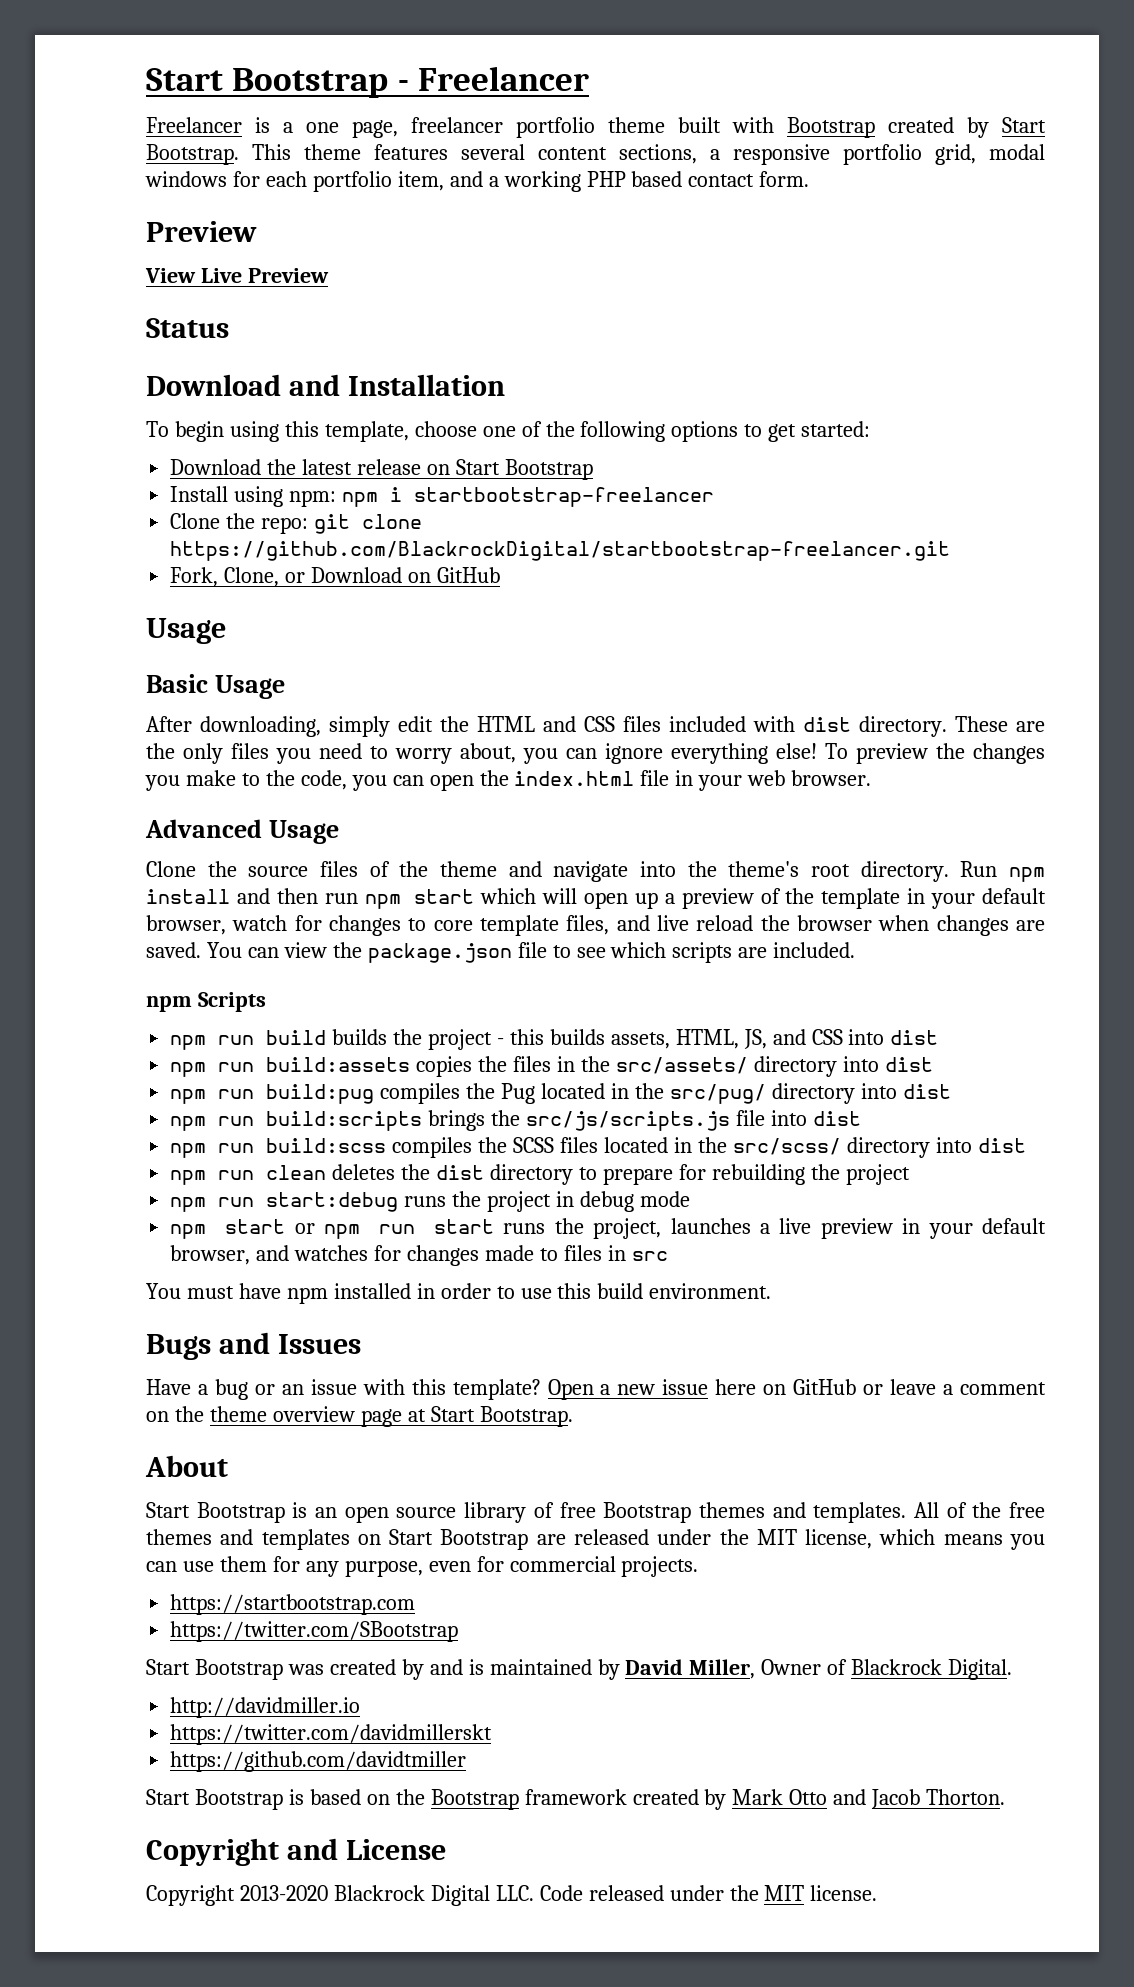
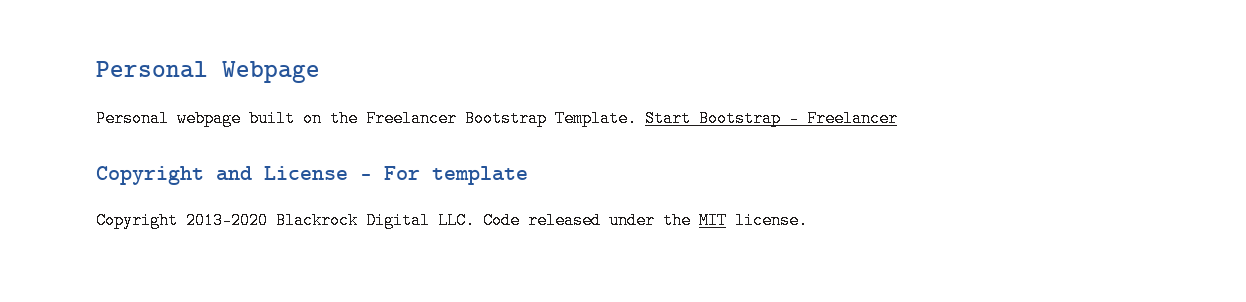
- Start Bootstrap - Freelancer
- Freelancer is a one page, freelancer portfolio theme built with Bootstrap created by Start Bootstrap. This theme features several content sections, a responsive portfolio grid, modal windows for each portfolio item, and a working PHP based contact form.
- Preview
- View Live Preview
- Status
- Download and Installation
- To begin using this template, choose one of the following options to get started:
- Download the latest release on Start Bootstrap
- Install using npm: npm i startbootstrap-freelancer
- Clone the repo: git clone https://github.com/BlackrockDigital/startbootstrap-freelancer.git
- Fork, Clone, or Download on GitHub
- Usage
- Basic Usage
- After downloading, simply edit the HTML and CSS files included with dist directory. These are the only files you need to worry about, you can ignore everything else! To preview the changes you make to the code, you can open the index.html file in your web browser.
- Advanced Usage
- Clone the source files of the theme and navigate into the theme's root directory. Run npm install and then run npm start which will open up a preview of the template in your default browser, watch for changes to core template files, and live reload the browser when changes are saved. You can view the package.json file to see which scripts are included.
- npm Scripts
- npm run build builds the project - this builds assets, HTML, JS, and CSS into dist
- npm run build:assets copies the files in the src/assets/ directory into dist
- npm run build:pug compiles the Pug located in the src/pug/ directory into dist
- npm run build:scripts brings the src/js/scripts.js file into dist
- npm run build:scss compiles the SCSS files located in the src/scss/ directory into dist
- npm run clean deletes the dist directory to prepare for rebuilding the project
- npm run start:debug runs the project in debug mode
- npm start or npm run start runs the project, launches a live preview in your default browser, and watches for changes made to files in src
- You must have npm installed in order to use this build environment.
- Bugs and Issues
- Have a bug or an issue with this template? Open a new issue here on GitHub or leave a comment on the theme overview page at Start Bootstrap.
- About
- Start Bootstrap is an open source library of free Bootstrap themes and templates. All of the free themes and templates on Start Bootstrap are released under the MIT license, which means you can use them for any purpose, even for commercial projects.
- https://startbootstrap.com
- https://twitter.com/SBootstrap
- Start Bootstrap was created by and is maintained by David Miller, Owner of Blackrock Digital.
- http://davidmiller.io
- https://twitter.com/davidmillerskt
- https://github.com/davidtmiller
- Start Bootstrap is based on the Bootstrap framework created by Mark Otto and Jacob Thorton.
+ Personal Webpage
+ Personal webpage built on the Freelancer Bootstrap Template. Start Bootstrap - Freelancer
- Copyright and License
+ Copyright and License - For template

